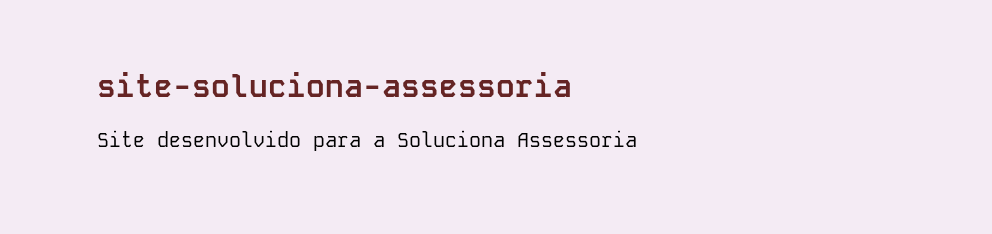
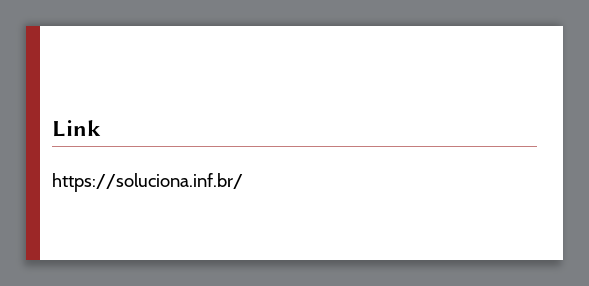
- site-soluciona-assessoria
- Site desenvolvido para a Soluciona Assessoria
+ Link
+ https://soluciona.inf.br/

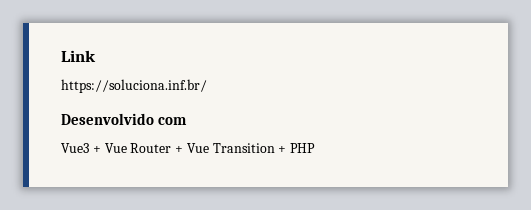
+ Desenvolvido com
+ Vue3 + Vue Router + Vue Transition + PHP

